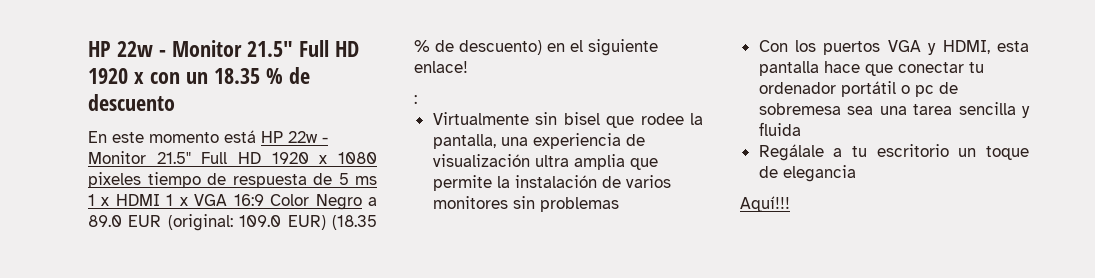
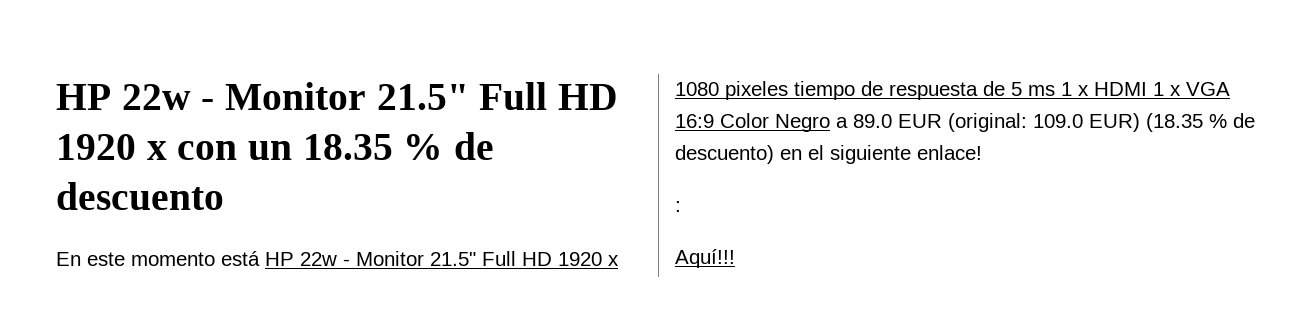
- Virtualmente sin bisel que rodee la pantalla, una experiencia de visualización ultra amplia que permite la instalación de varios monitores sin problemas
- Con los puertos VGA y HDMI, esta pantalla hace que conectar tu ordenador portátil o pc de sobremesa sea una tarea sencilla y fluida
- Regálale a tu escritorio un toque de elegancia

